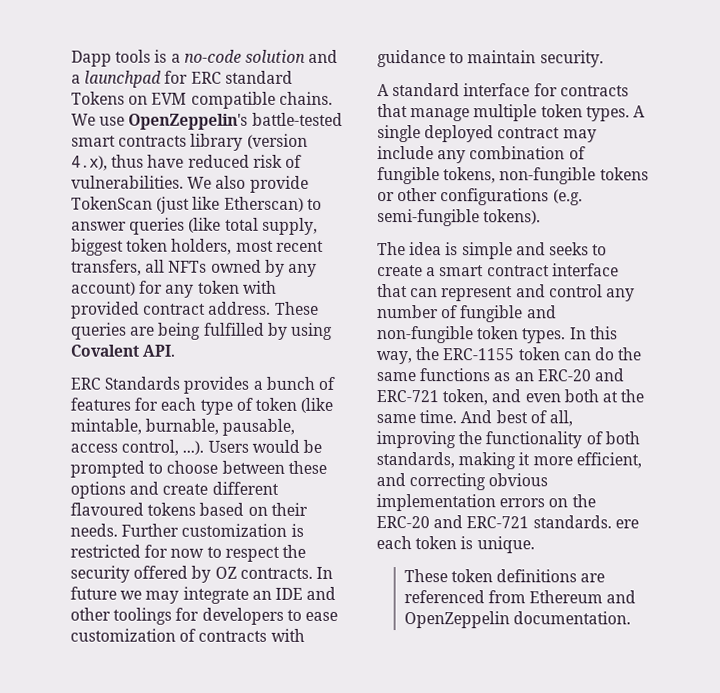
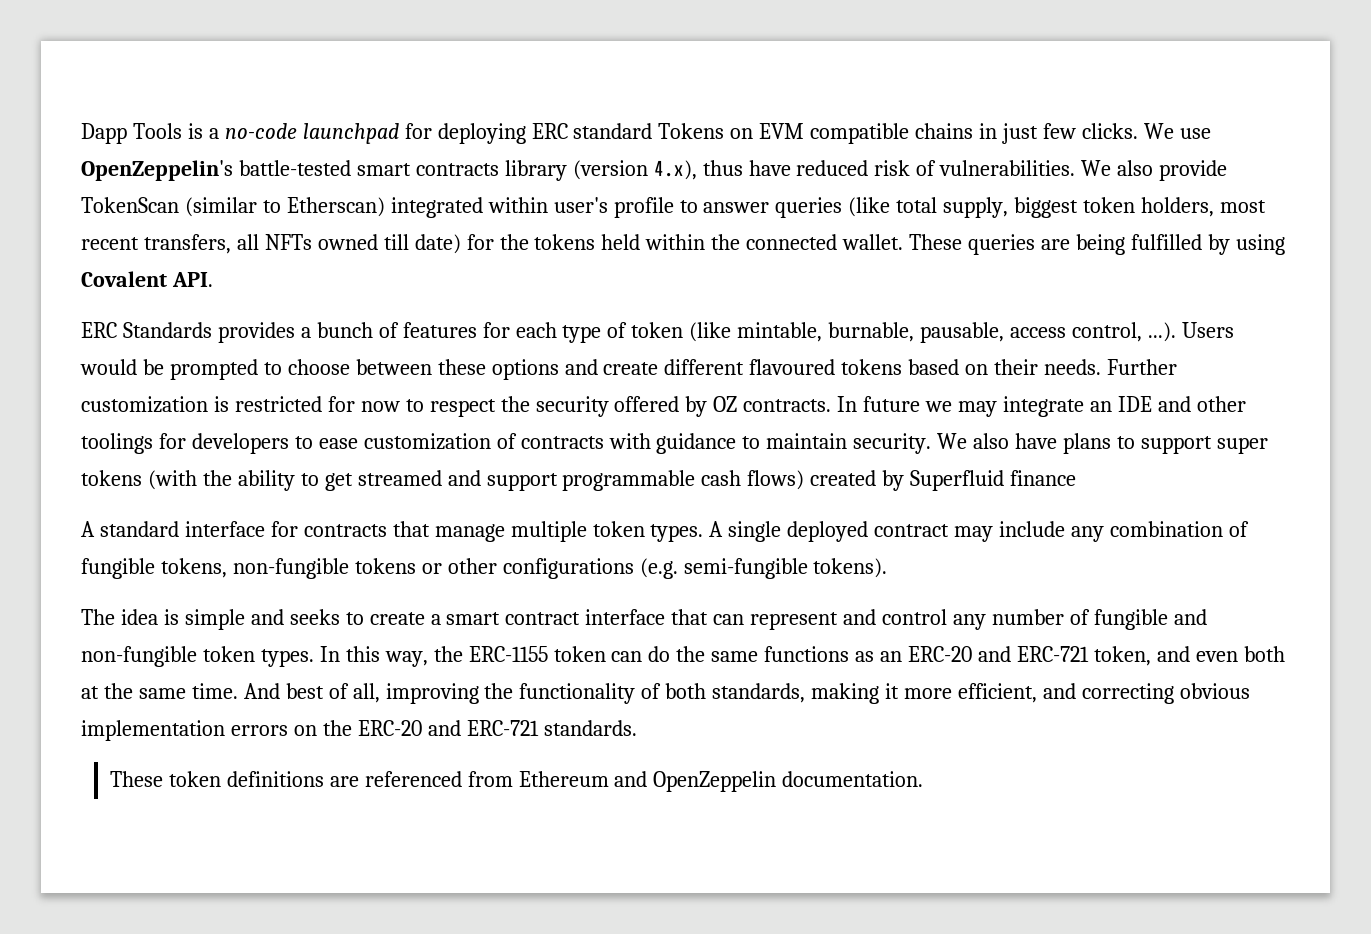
- Dapp tools is a no-code solution and a launchpad for ERC standard Tokens on EVM compatible chains.
+ Dapp Tools is a no-code launchpad for deploying ERC standard Tokens on EVM compatible chains in just few clicks.
- We also provide TokenScan (just like Etherscan) to answer queries (like total supply, biggest token holders, most recent transfers, all NFTs owned by any account) for any token with provided contract address.
+ We also provide TokenScan (similar to Etherscan) integrated within user's profile to answer queries (like total supply, biggest token holders, most recent transfers, all NFTs owned till date) for the tokens held within the connected wallet.
+ We also have plans to support super tokens (with the ability to get streamed and support programmable cash flows) created by Superfluid finance
- And best of all, improving the functionality of both standards, making it more efficient, and correcting obvious implementation errors on the ERC-20 and ERC-721 standards. ere each token is unique.
+ And best of all, improving the functionality of both standards, making it more efficient, and correcting obvious implementation errors on the ERC-20 and ERC-721 standards.

